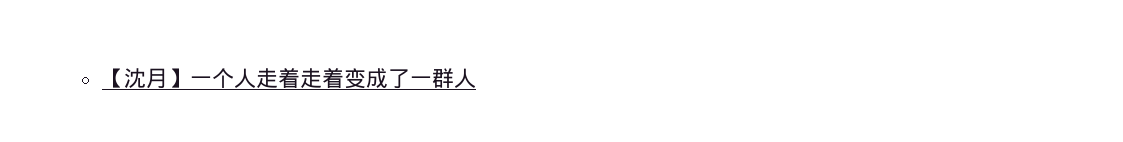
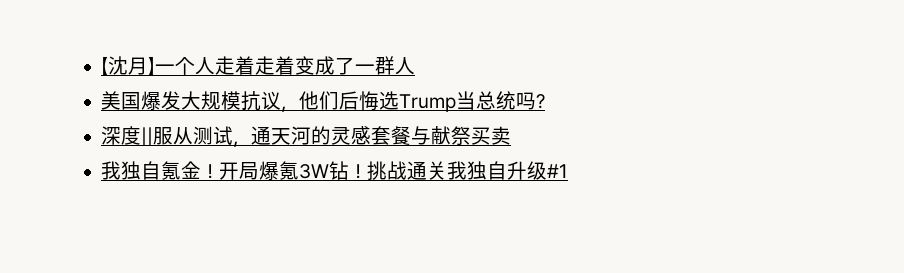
+ 美国爆发大规模抗议，他们后悔选Trump当总统吗?
+ 深度||服从测试，通天河的灵感套餐与献祭买卖
+ 我独自氪金！开局爆氪3W钻！挑战通关我独自升级#1

